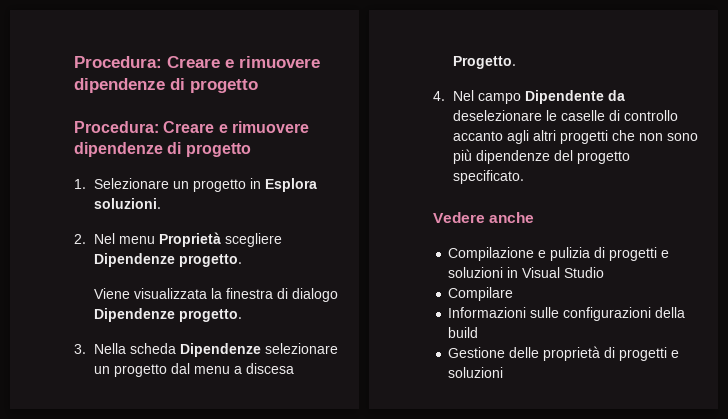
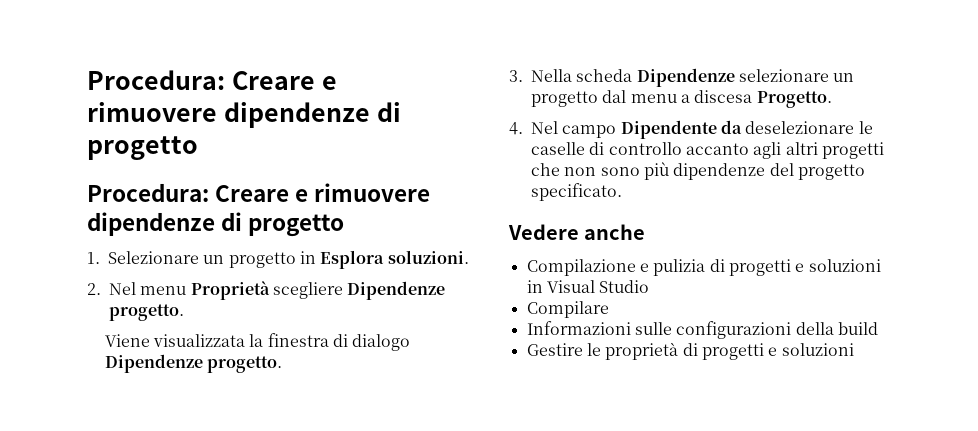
- Gestione delle proprietà di progetti e soluzioni
+ Gestire le proprietà di progetti e soluzioni

